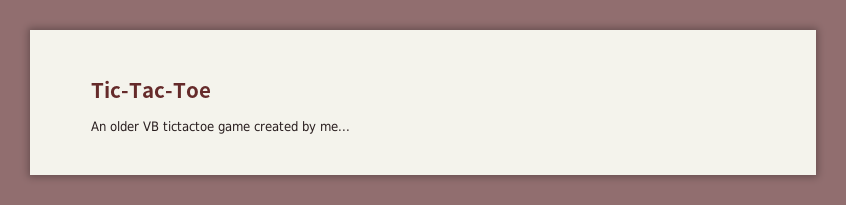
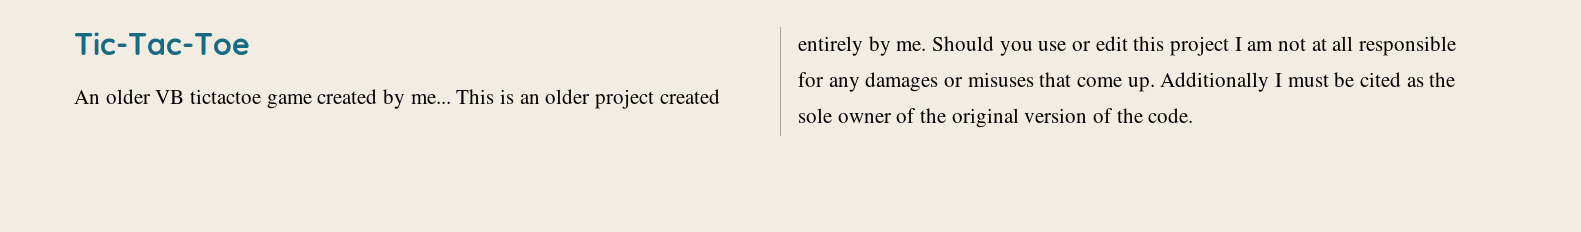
+ This is an older project created entirely by me. Should you use or edit this project I am not at all responsible for any damages or misuses that come up. Additionally I must be cited as the sole owner of the original version of the code.

